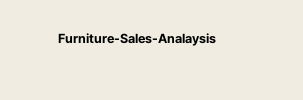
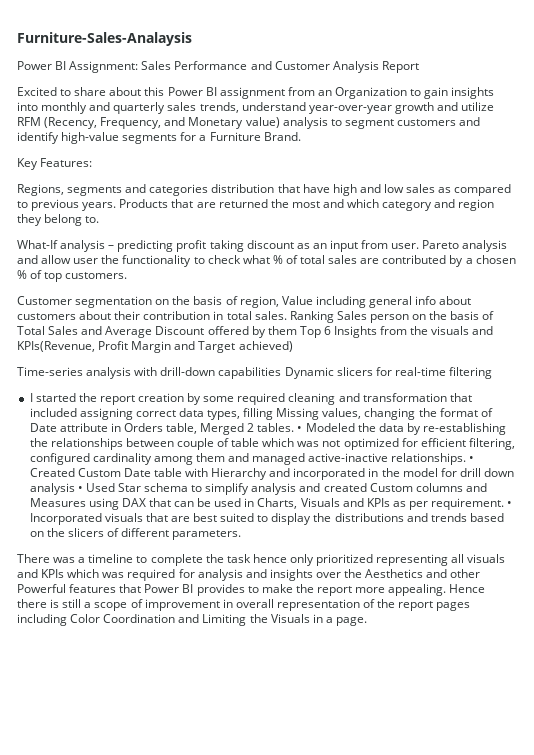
+ Power BI Assignment: Sales Performance and Customer Analysis Report
+ Excited to share about this Power BI assignment from an Organization to gain insights into monthly and quarterly sales trends, understand year-over-year growth and utilize RFM (Recency, Frequency, and Monetary value) analysis to segment customers and identify high-value segments for a Furniture Brand.
+ Key Features:
+ Regions, segments and categories distribution that have high and low sales as compared to previous years. Products that are returned the most and which category and region they belong to.
+ What-If analysis – predicting profit taking discount as an input from user. Pareto analysis and allow user the functionality to check what % of total sales are contributed by a chosen % of top customers.
+ Customer segmentation on the basis of region, Value including general info about customers about their contribution in total sales. Ranking Sales person on the basis of Total Sales and Average Discount offered by them Top 6 Insights from the visuals and KPIs(Revenue, Profit Margin and Target achieved)
+ Time-series analysis with drill-down capabilities Dynamic slicers for real-time filtering
+ I started the report creation by some required cleaning and transformation that included assigning correct data types, filling Missing values, changing the format of Date attribute in Orders table, Merged 2 tables. • Modeled the data by re-establishing the relationships between couple of table which was not optimized for efficient filtering, configured cardinality among them and managed active-inactive relationships. • Created Custom Date table with Hierarchy and incorporated in the model for drill down analysis • Used Star schema to simplify analysis and created Custom columns and Measures using DAX that can be used in Charts, Visuals and KPIs as per requirement. • Incorporated visuals that are best suited to display the distributions and trends based on the slicers of different parameters.
+ There was a timeline to complete the task hence only prioritized representing all visuals and KPIs which was required for analysis and insights over the Aesthetics and other Powerful features that Power BI provides to make the report more appealing. Hence there is still a scope of improvement in overall representation of the report pages including Color Coordination and Limiting the Visuals in a page.

